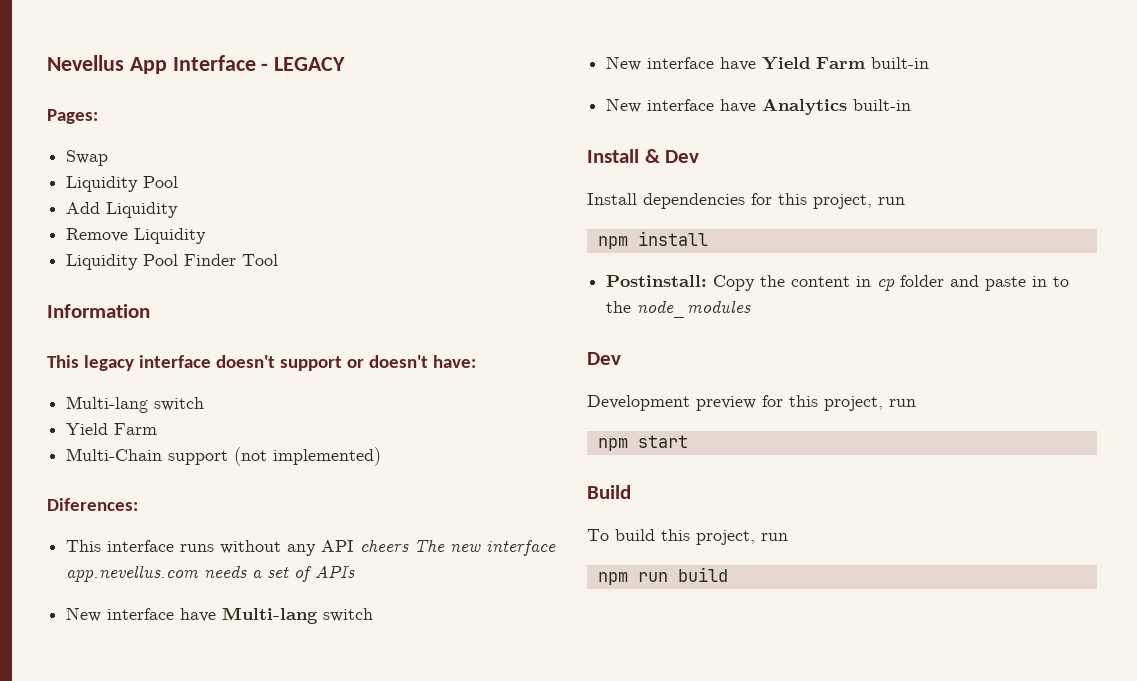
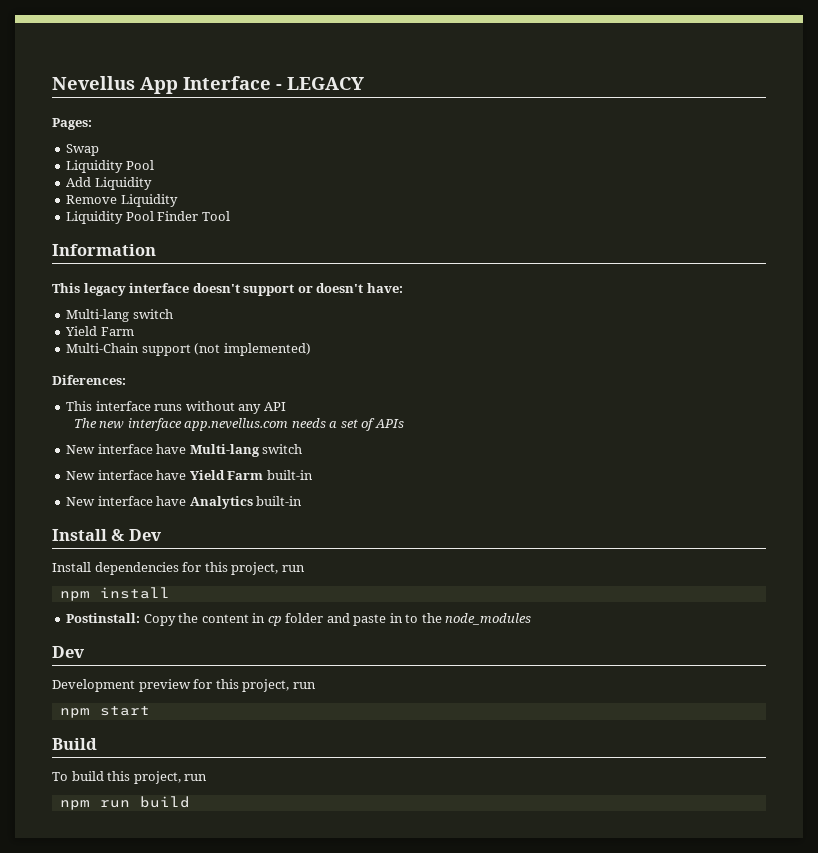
- This interface runs without any API cheers The new interface app.nevellus.com needs a set of APIs
+ This interface runs without any API
+ The new interface app.nevellus.com needs a set of APIs

